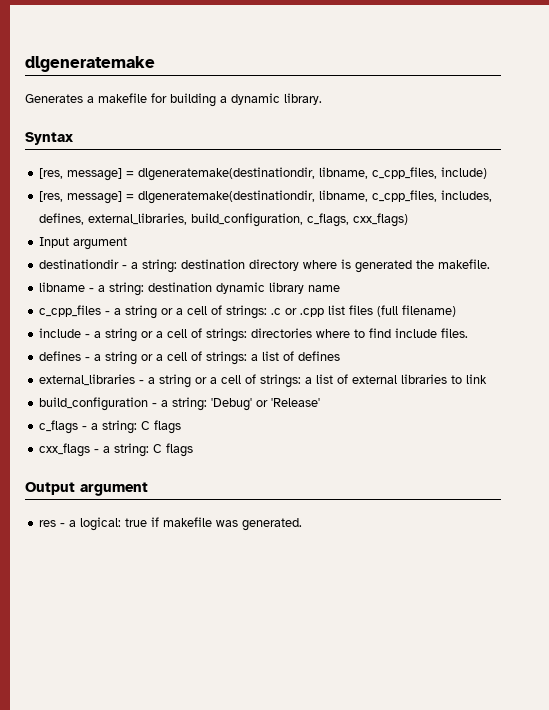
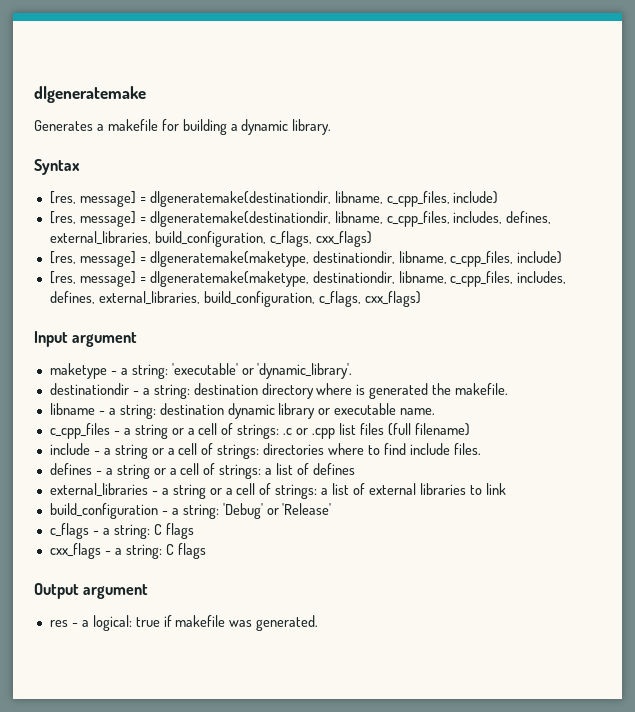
+ [res, message] = dlgeneratemake(maketype, destinationdir, libname, c_cpp_files, include)
+ [res, message] = dlgeneratemake(maketype, destinationdir, libname, c_cpp_files, includes, defines, external_libraries, build_configuration, c_flags, cxx_flags)
  Input argument
+ maketype - a string: 'executable' or 'dynamic_library'.
- libname - a string: destination dynamic library name
+ libname - a string: destination dynamic library or executable name.

